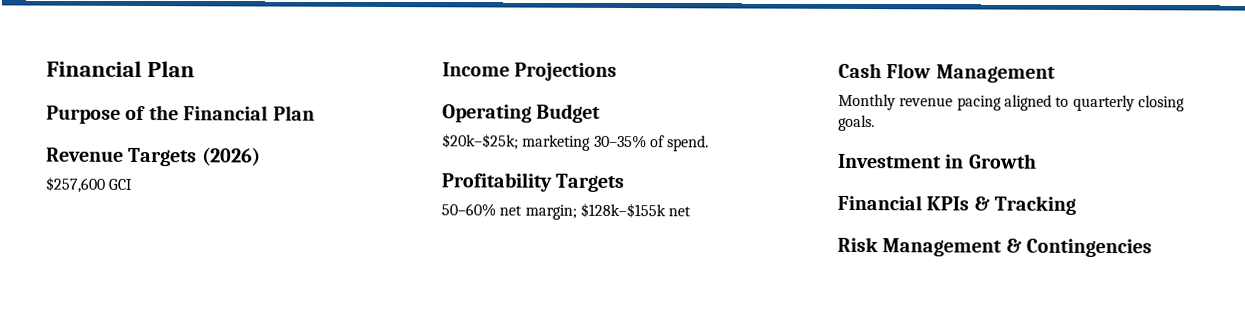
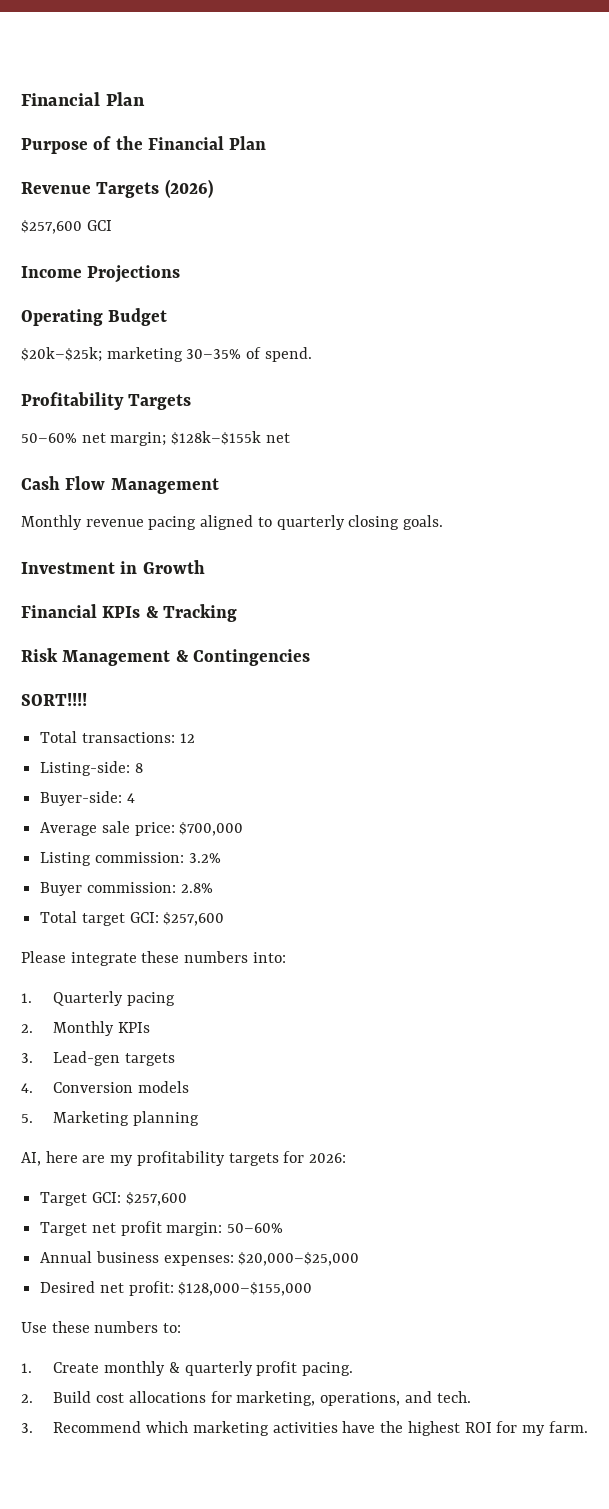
+ SORT!!!!
+ Total transactions: 12
+ Listing-side: 8
+ Buyer-side: 4
+ Average sale price: $700,000
+ Listing commission: 3.2%
+ Buyer commission: 2.8%
+ Total target GCI: $257,600
+ Please integrate these numbers into:
+ 1. Quarterly pacing
+ 2. Monthly KPIs
+ 3. Lead-gen targets
+ 4. Conversion models
+ 5. Marketing planning
+ AI, here are my profitability targets for 2026:
+ Target GCI: $257,600
+ Target net profit margin: 50–60%
+ Annual business expenses: $20,000–$25,000
+ Desired net profit: $128,000–$155,000
+ Use these numbers to:
+ 1. Create monthly & quarterly profit pacing.
+ 2. Build cost allocations for marketing, operations, and tech.
+ 3. Recommend which marketing activities have the highest ROI for my farm.

